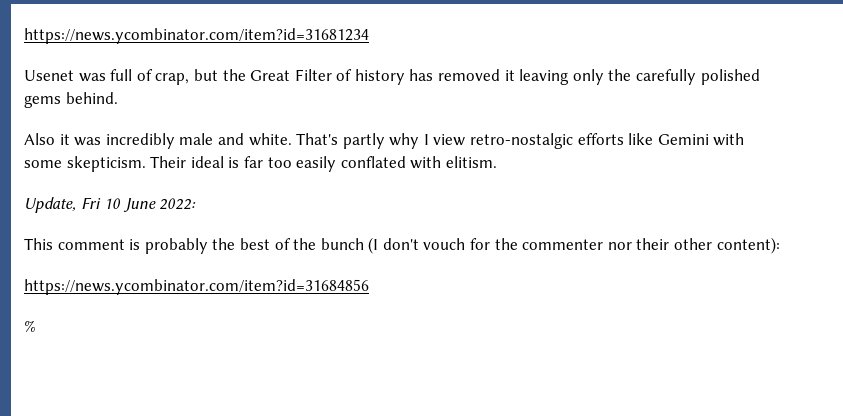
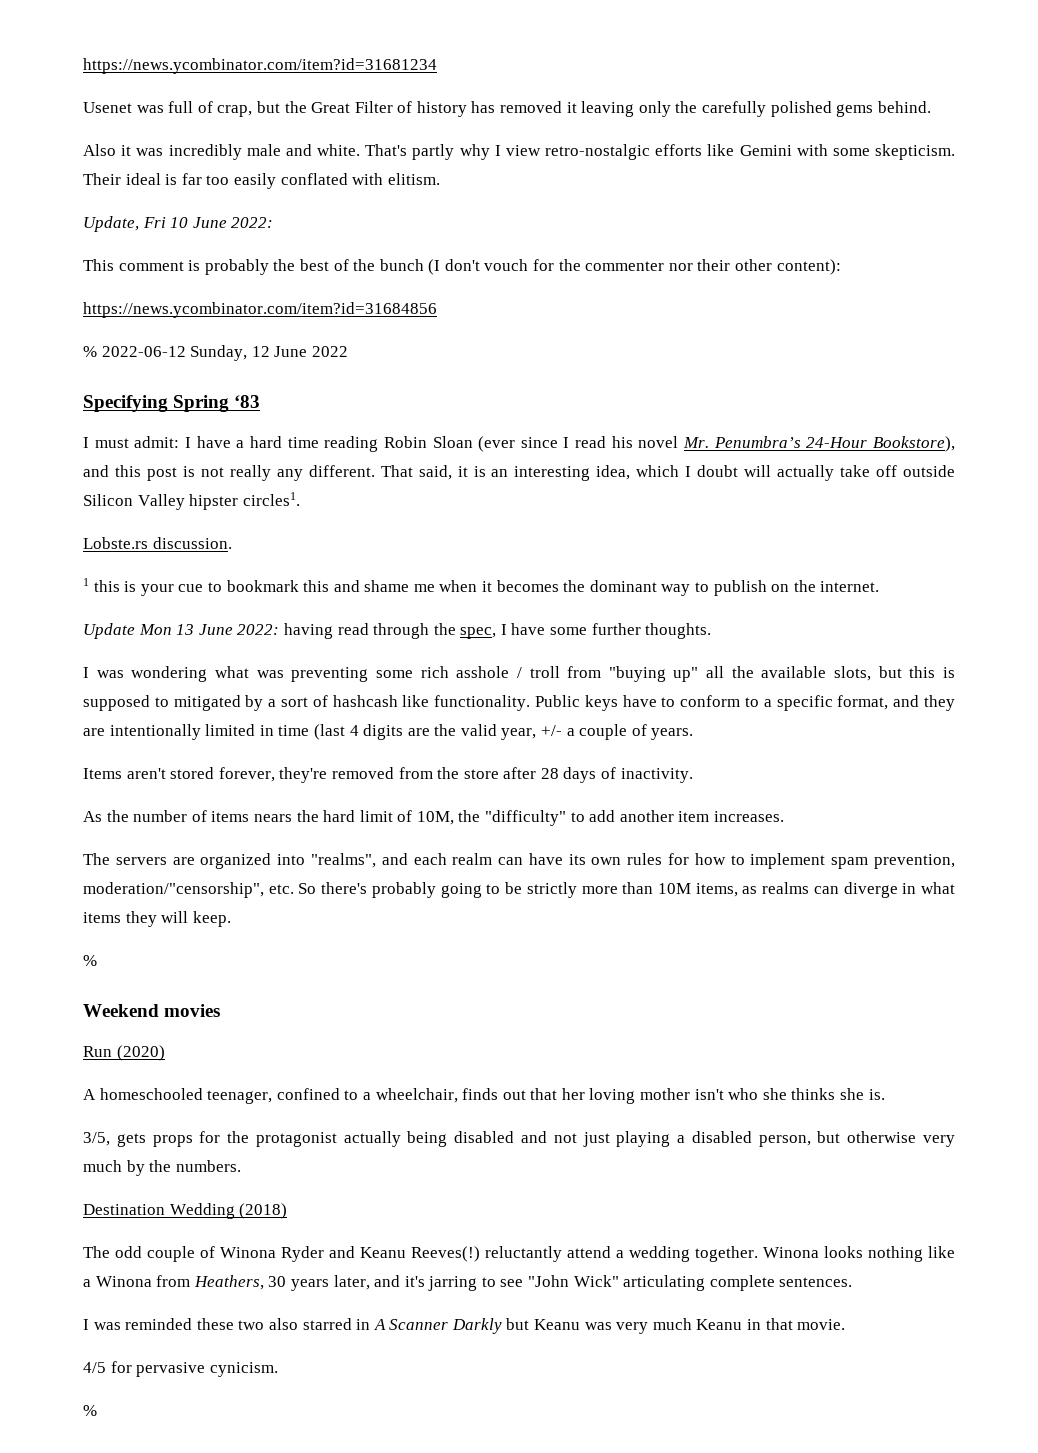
+ % 2022-06-12 Sunday, 12 June 2022
+ Specifying Spring ‘83
+ I must admit: I have a hard time reading Robin Sloan (ever since I read his novel Mr. Penumbra’s 24-Hour Bookstore), and this post is not really any different. That said, it is an interesting idea, which I doubt will actually take off outside Silicon Valley hipster circles1.
+ Lobste.rs discussion.
+ 1 this is your cue to bookmark this and shame me when it becomes the dominant way to publish on the internet.
+ Update Mon 13 June 2022: having read through the spec, I have some further thoughts.
+ I was wondering what was preventing some rich asshole / troll from "buying up" all the available slots, but this is supposed to mitigated by a sort of hashcash like functionality. Public keys have to conform to a specific format, and they are intentionally limited in time (last 4 digits are the valid year, +/- a couple of years.
+ Items aren't stored forever, they're removed from the store after 28 days of inactivity.
+ As the number of items nears the hard limit of 10M, the "difficulty" to add another item increases.
+ The servers are organized into "realms", and each realm can have its own rules for how to implement spam prevention, moderation/"censorship", etc. So there's probably going to be strictly more than 10M items, as realms can diverge in what items they will keep.
+ %
+ Weekend movies
+ Run (2020)
+ A homeschooled teenager, confined to a wheelchair, finds out that her loving mother isn't who she thinks she is.
+ 3/5, gets props for the protagonist actually being disabled and not just playing a disabled person, but otherwise very much by the numbers.
+ Destination Wedding (2018)
+ The odd couple of Winona Ryder and Keanu Reeves(!) reluctantly attend a wedding together. Winona looks nothing like a Winona from Heathers, 30 years later, and it's jarring to see "John Wick" articulating complete sentences.
+ I was reminded these two also starred in A Scanner Darkly but Keanu was very much Keanu in that movie.
+ 4/5 for pervasive cynicism.

